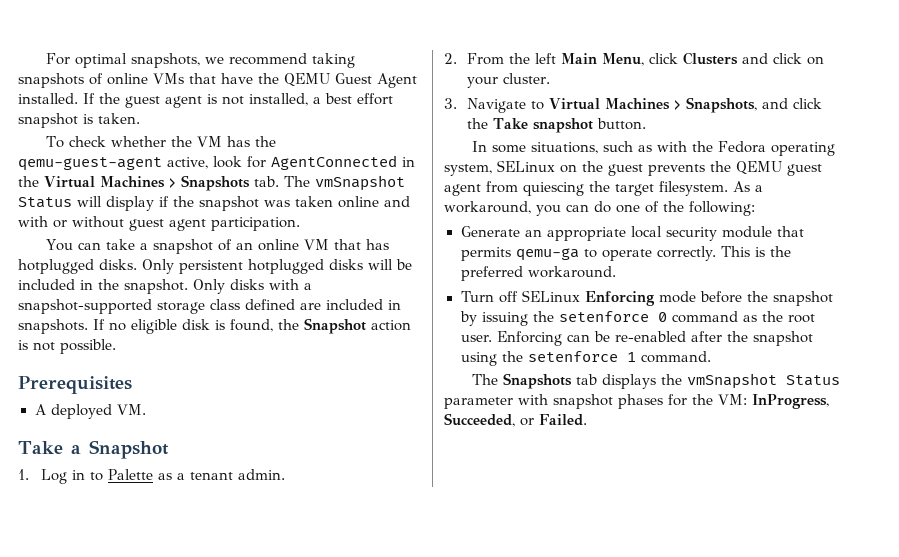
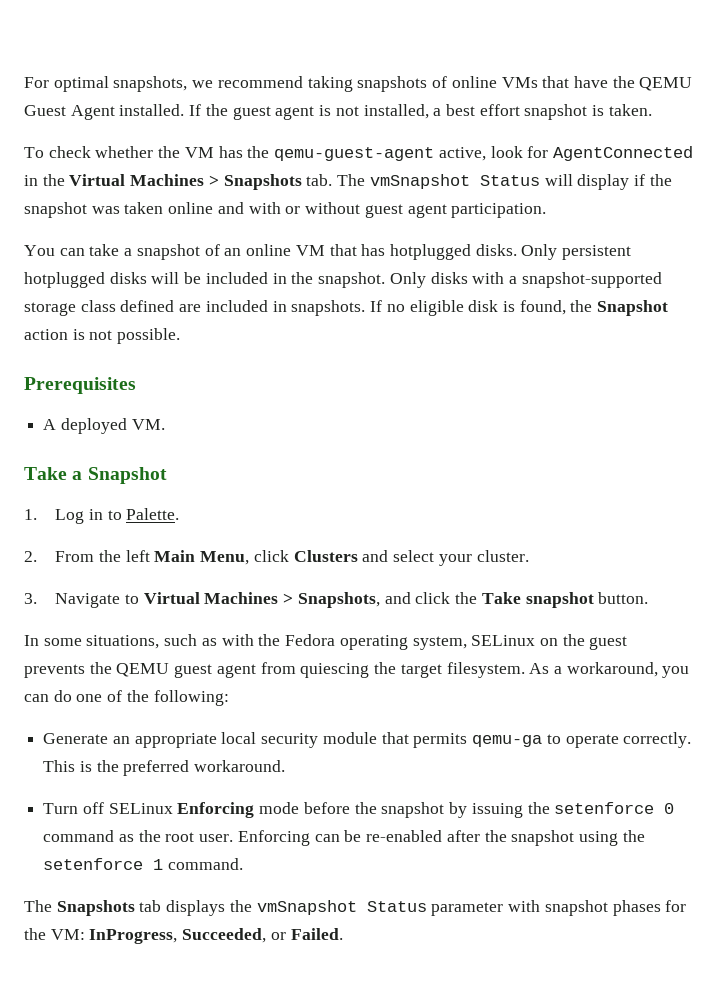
- 1. Log in to Palette as a tenant admin.
+ 1. Log in to Palette.
- 2. From the left Main Menu, click Clusters and click on your cluster.
+ 2. From the left Main Menu, click Clusters and select your cluster.

